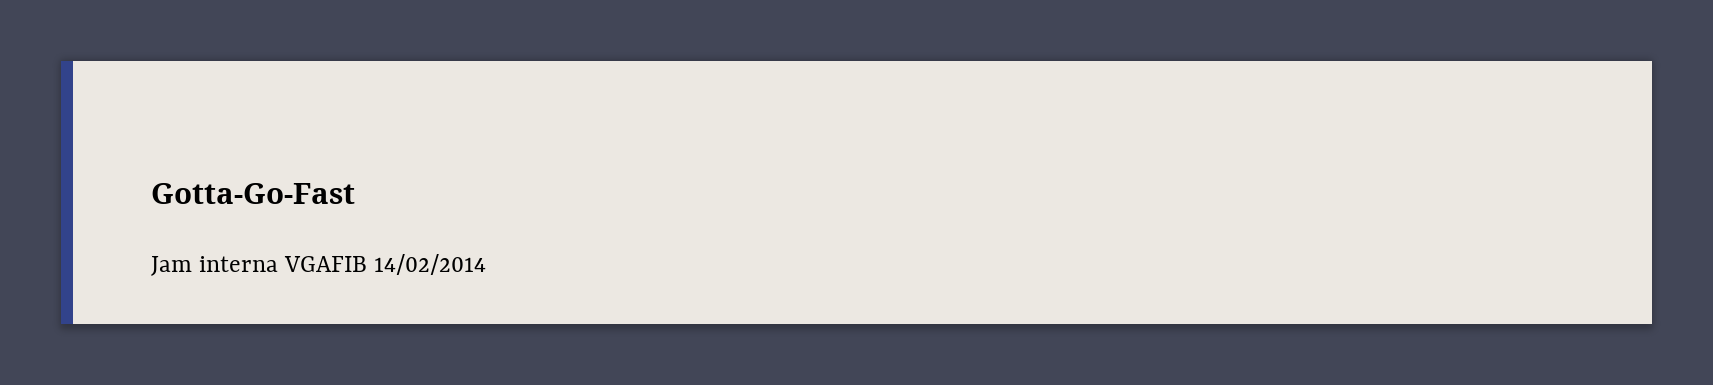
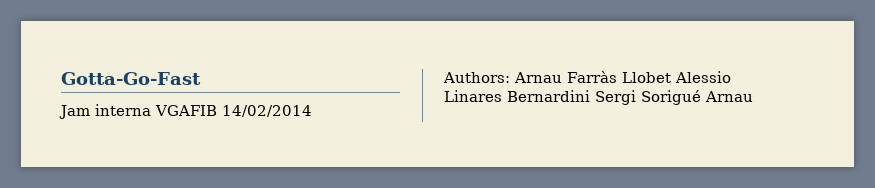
+ Authors: Arnau Farràs Llobet Alessio Linares Bernardini Sergi Sorigué Arnau

